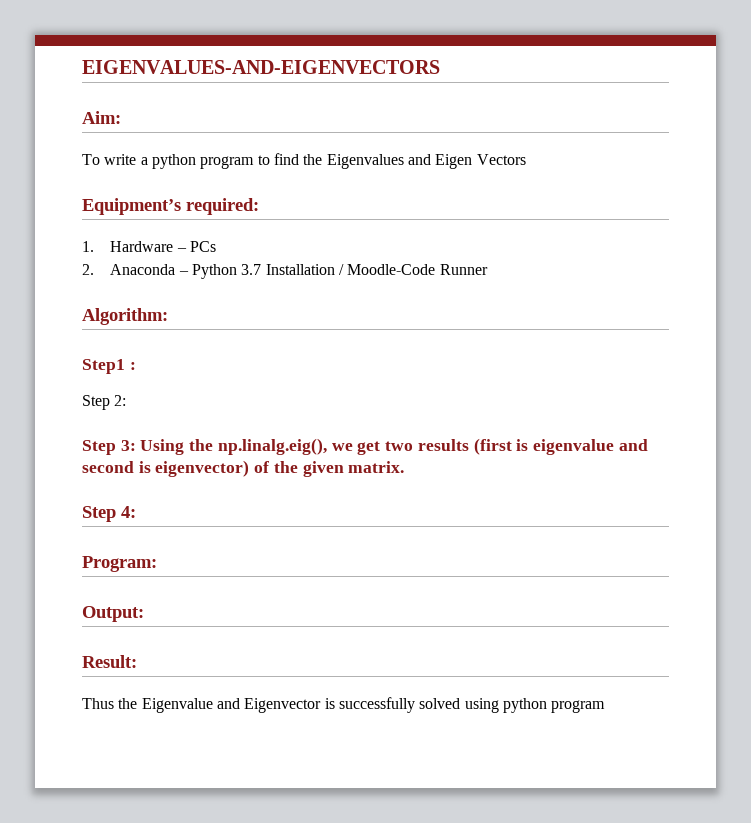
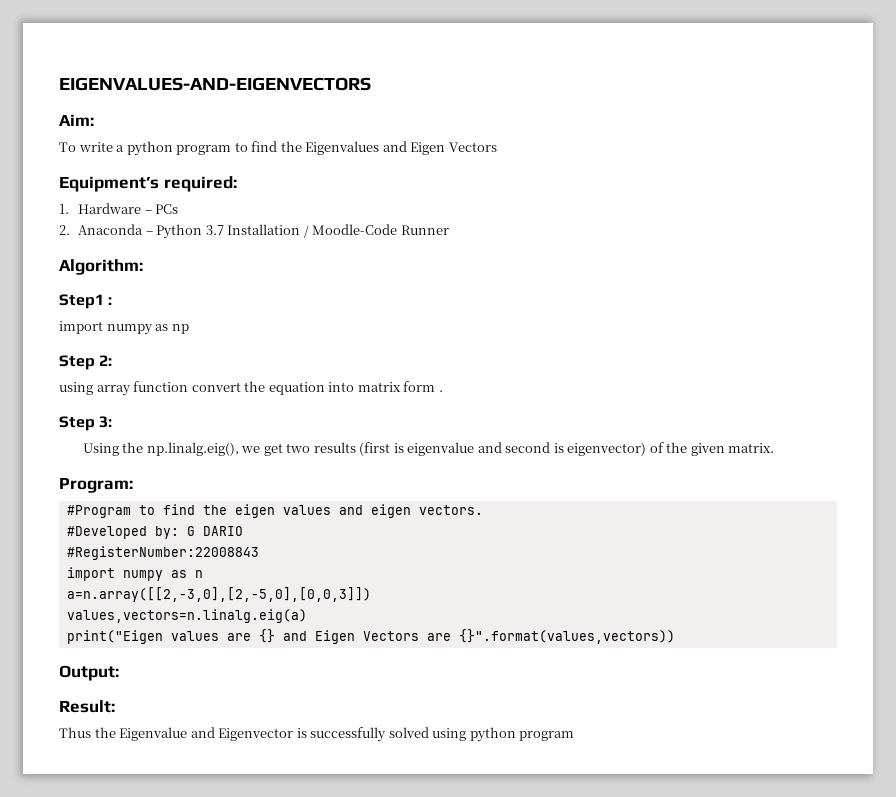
+ import numpy as np
  Step 2:
+ using array function convert the equation into matrix form .
- Step 3: Using the np.linalg.eig(), we get two results (first is eigenvalue and second is eigenvector) of the given matrix.
+ Step 3:
+ Using the np.linalg.eig(), we get two results (first is eigenvalue and second is eigenvector) of the given matrix.
- Step 4:
  Program:
+ #Program to find the eigen values and eigen vectors.
+ #Developed by: G DARIO
+ #RegisterNumber:22008843
+ import numpy as n
+ a=n.array([[2,-3,0],[2,-5,0],[0,0,3]])
+ values,vectors=n.linalg.eig(a)
+ print("Eigen values are {} and Eigen Vectors are {}".format(values,vectors))

